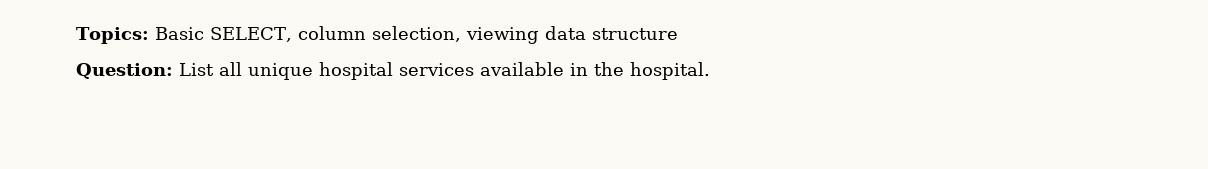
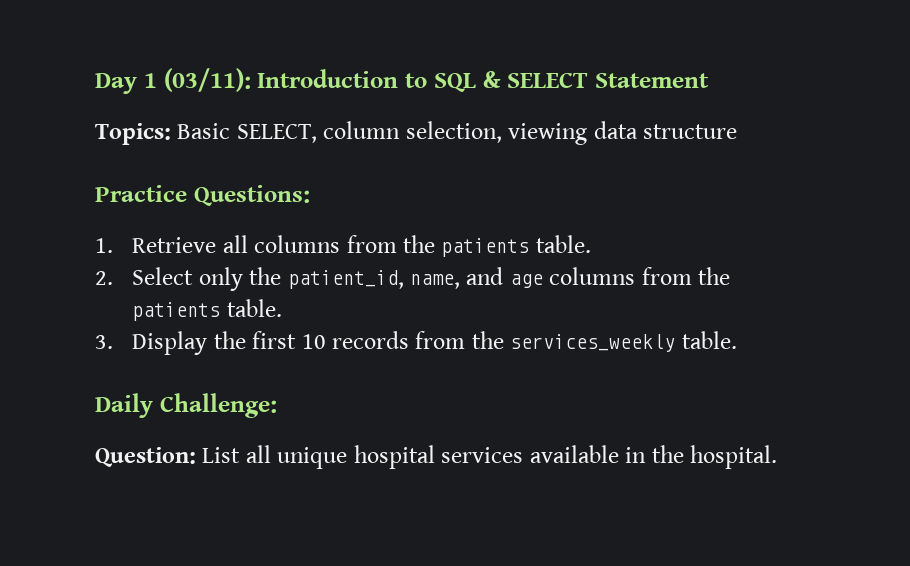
+ Day 1 (03/11): Introduction to SQL & SELECT Statement
+ Practice Questions:
+ 1. Retrieve all columns from the patients table.
+ 2. Select only the patient_id, name, and age columns from the patients table.
+ 3. Display the first 10 records from the services_weekly table.
+ Daily Challenge:

